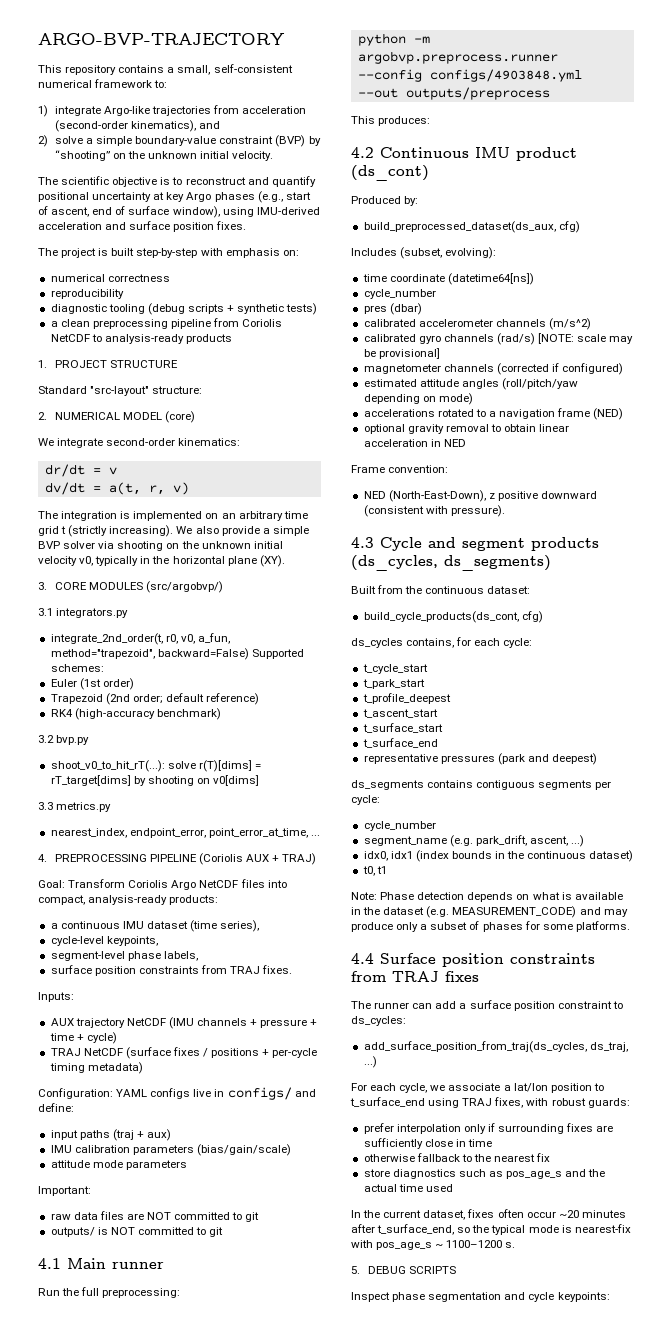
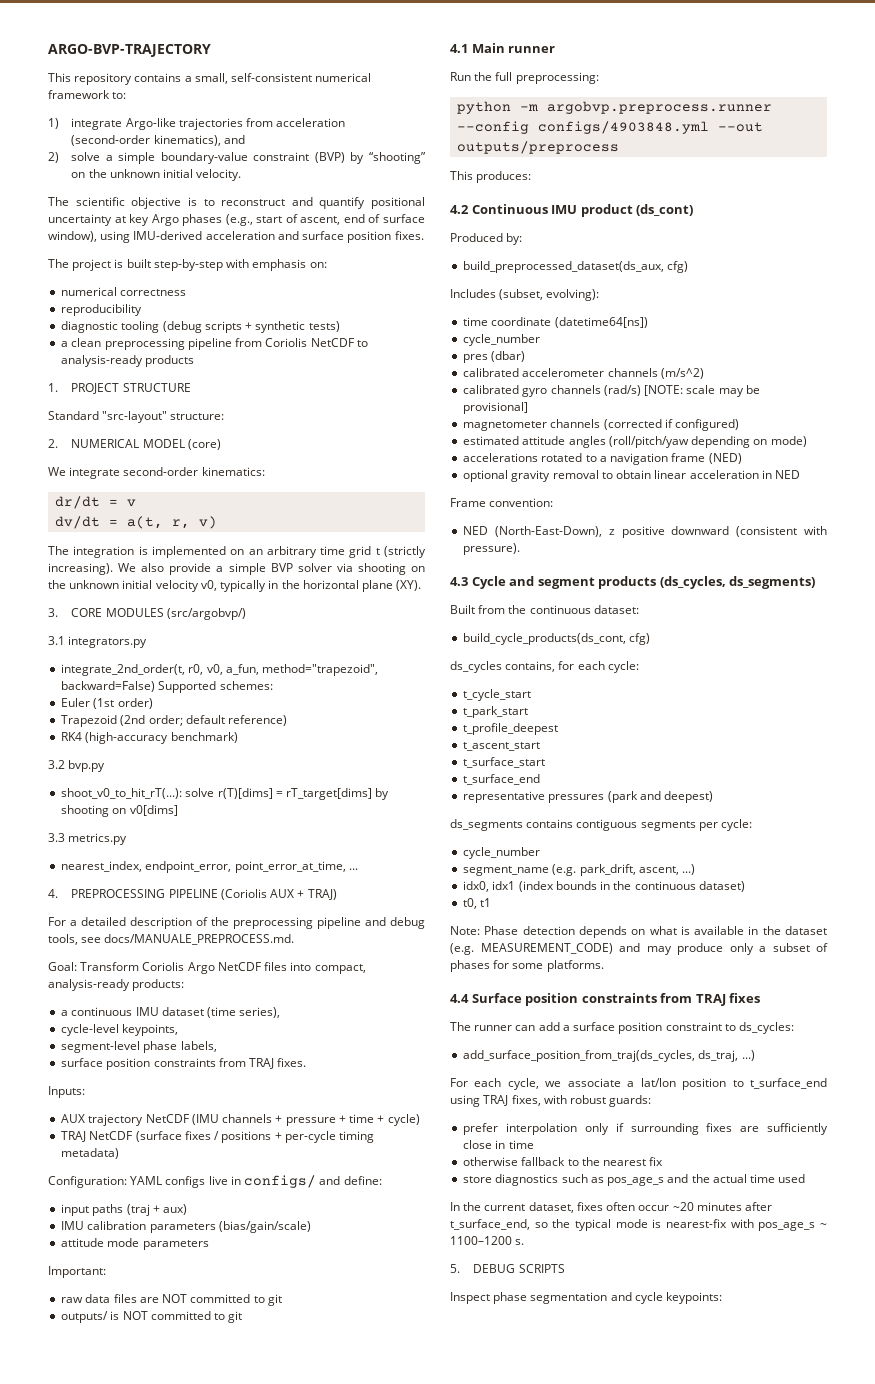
+ For a detailed description of the preprocessing pipeline and debug tools, see docs/MANUALE_PREPROCESS.md.

